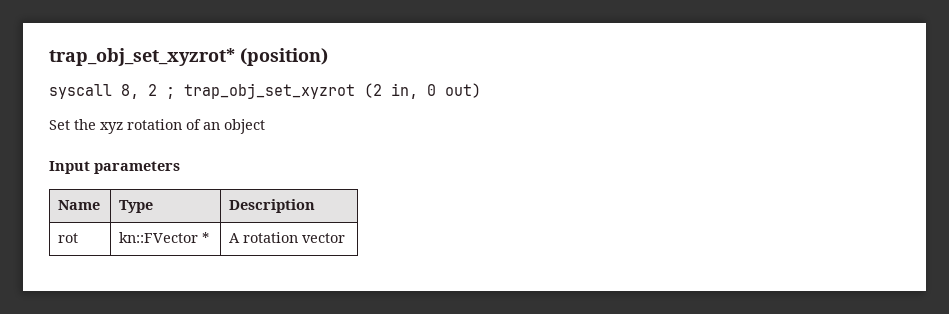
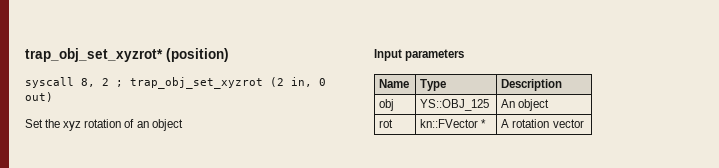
+ obj | YS::OBJ_125 | An object

